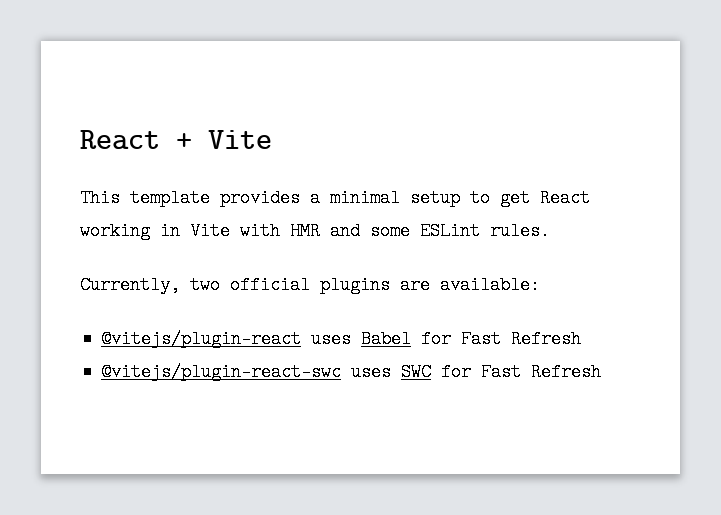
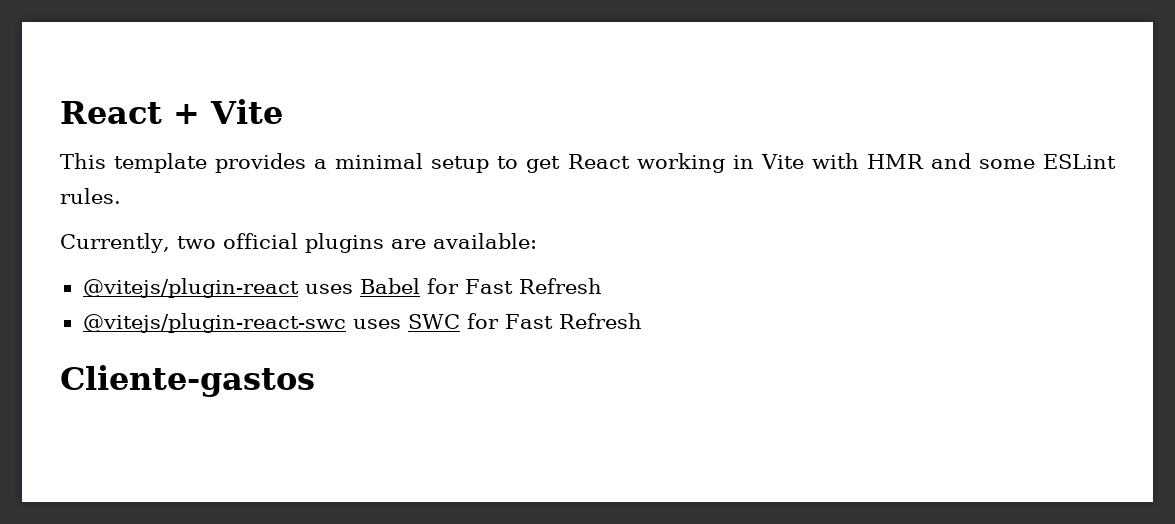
+ Cliente-gastos

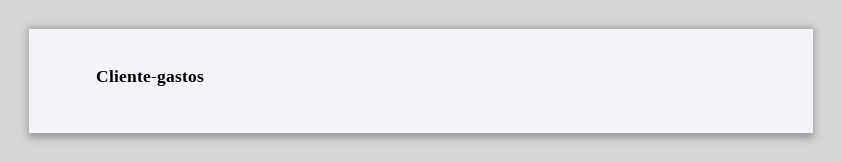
- React + Vite
- This template provides a minimal setup to get React working in Vite with HMR and some ESLint rules.
- Currently, two official plugins are available:
- @vitejs/plugin-react uses Babel for Fast Refresh
- @vitejs/plugin-react-swc uses SWC for Fast Refresh

